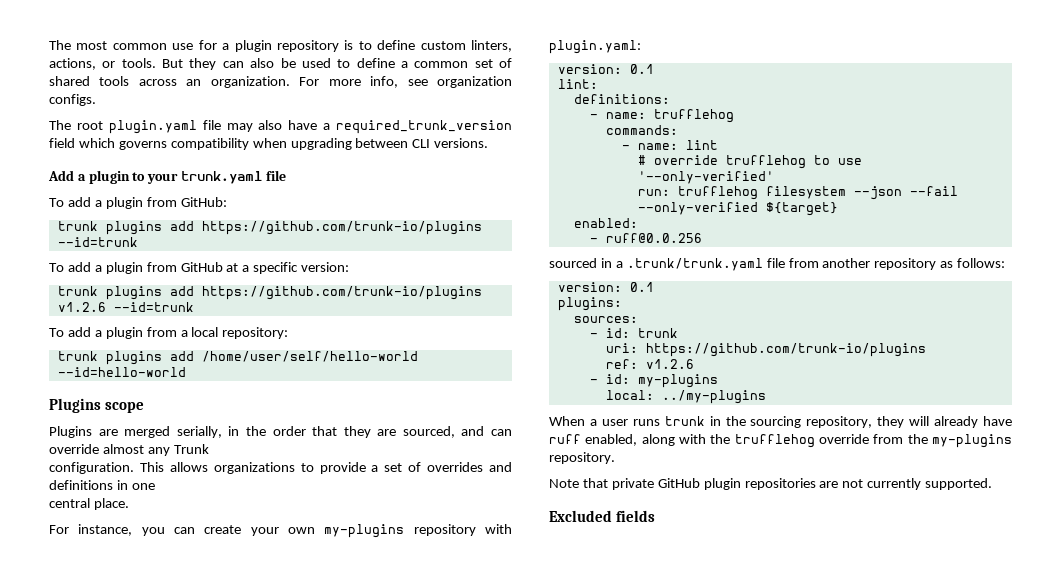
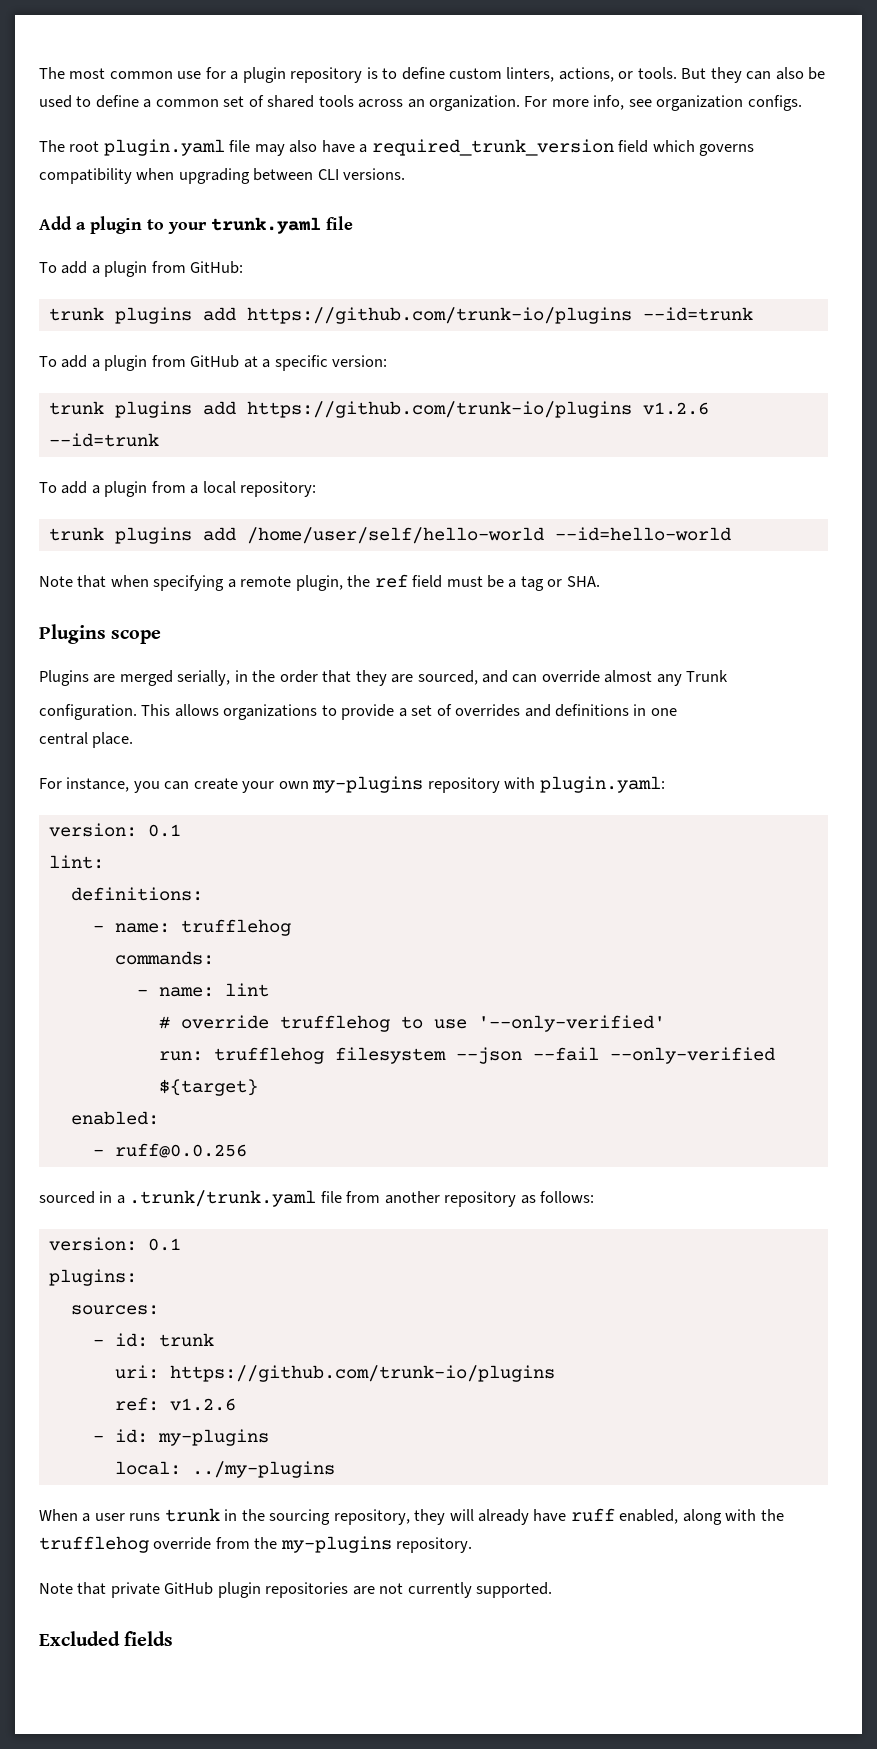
+ Note that when specifying a remote plugin, the ref field must be a tag or SHA.

